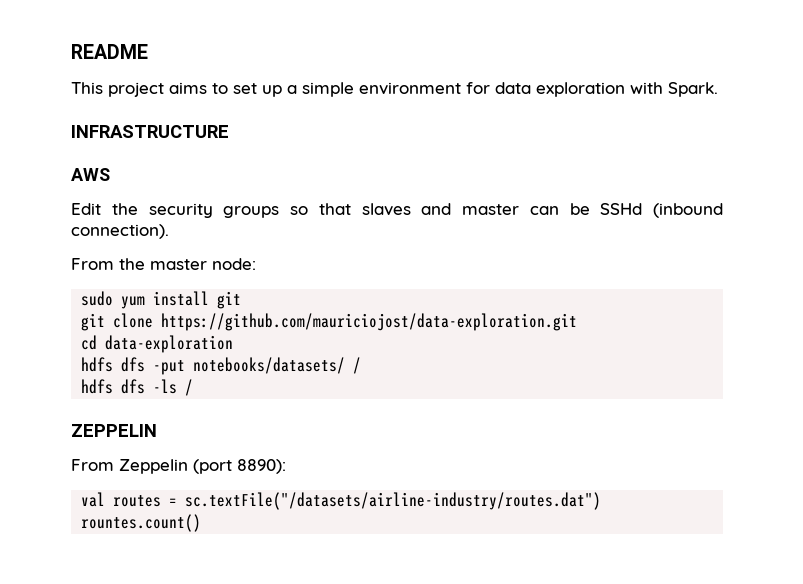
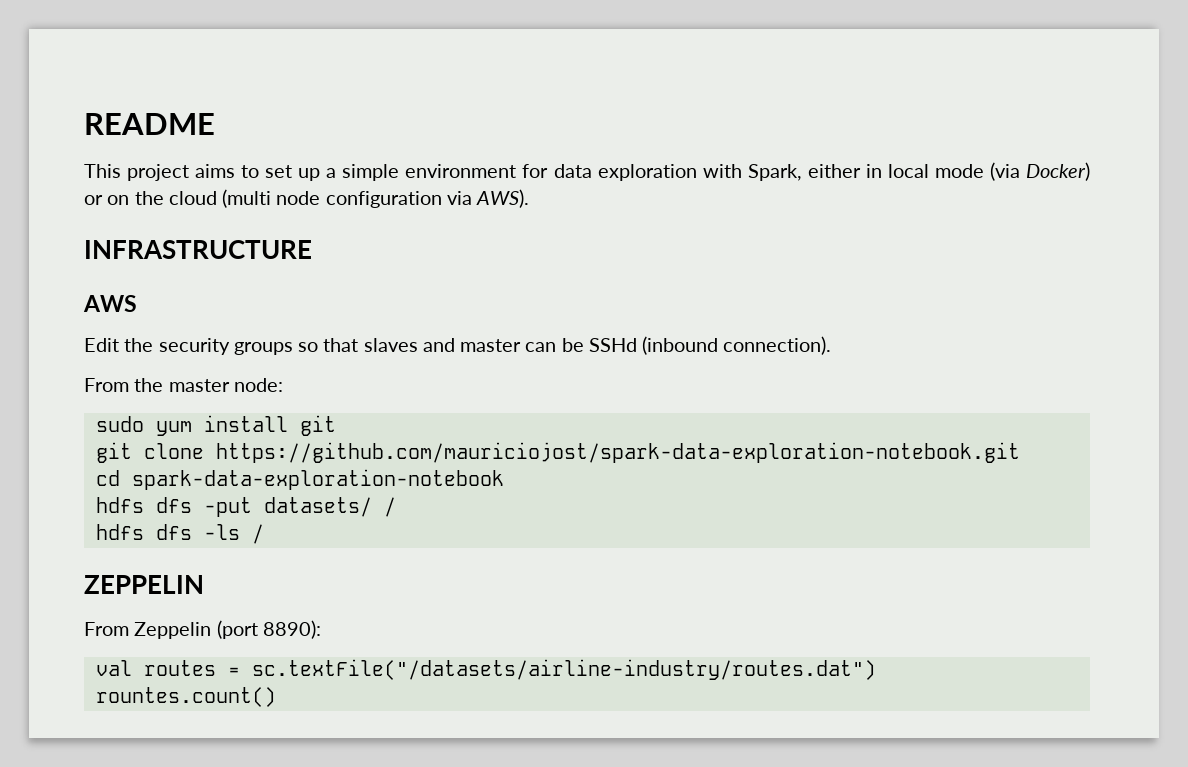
- This project aims to set up a simple environment for data exploration with Spark.
+ This project aims to set up a simple environment for data exploration with Spark, either in local mode (via Docker) or on the cloud (multi node configuration via AWS).
- git clone https://github.com/mauriciojost/data-exploration.git
+ git clone https://github.com/mauriciojost/spark-data-exploration-notebook.git
- cd data-exploration
+ cd spark-data-exploration-notebook
- hdfs dfs -put notebooks/datasets/ /
+ hdfs dfs -put datasets/ /

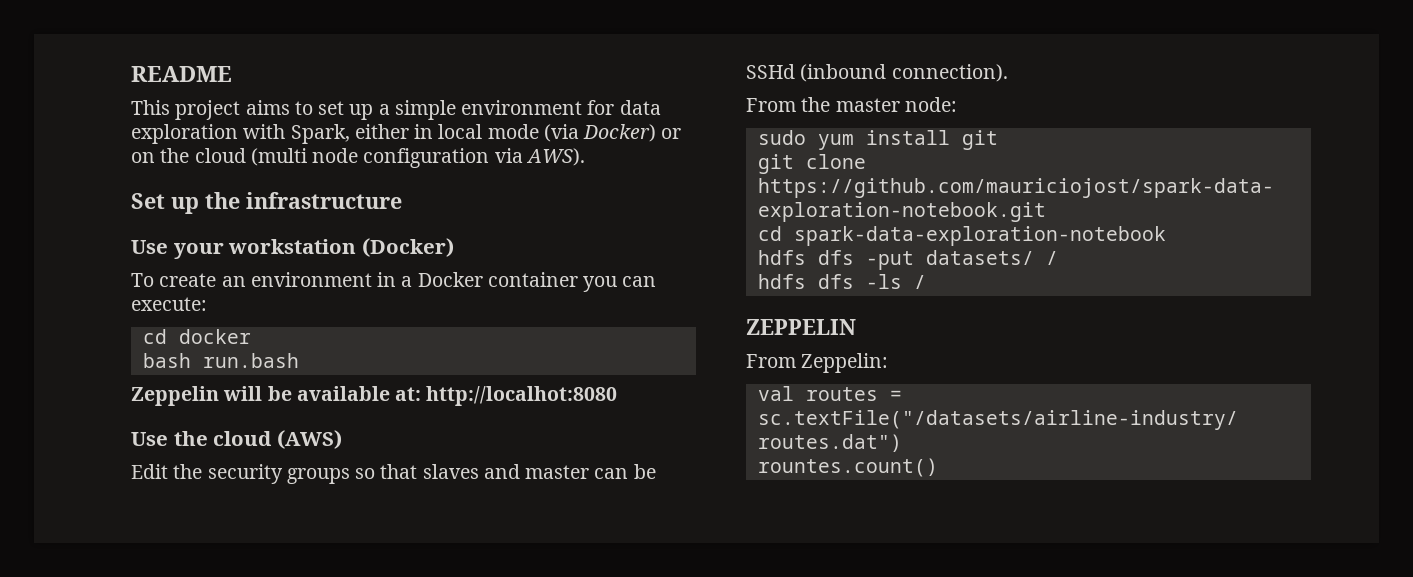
- INFRASTRUCTURE
- AWS
+ Set up the infrastructure
+ Use your workstation (Docker)
+ To create an environment in a Docker container you can execute:
+ cd docker
+ bash run.bash
+ Zeppelin will be available at: http://localhot:8080
+ Use the cloud (AWS)
- From Zeppelin (port 8890):
+ From Zeppelin:

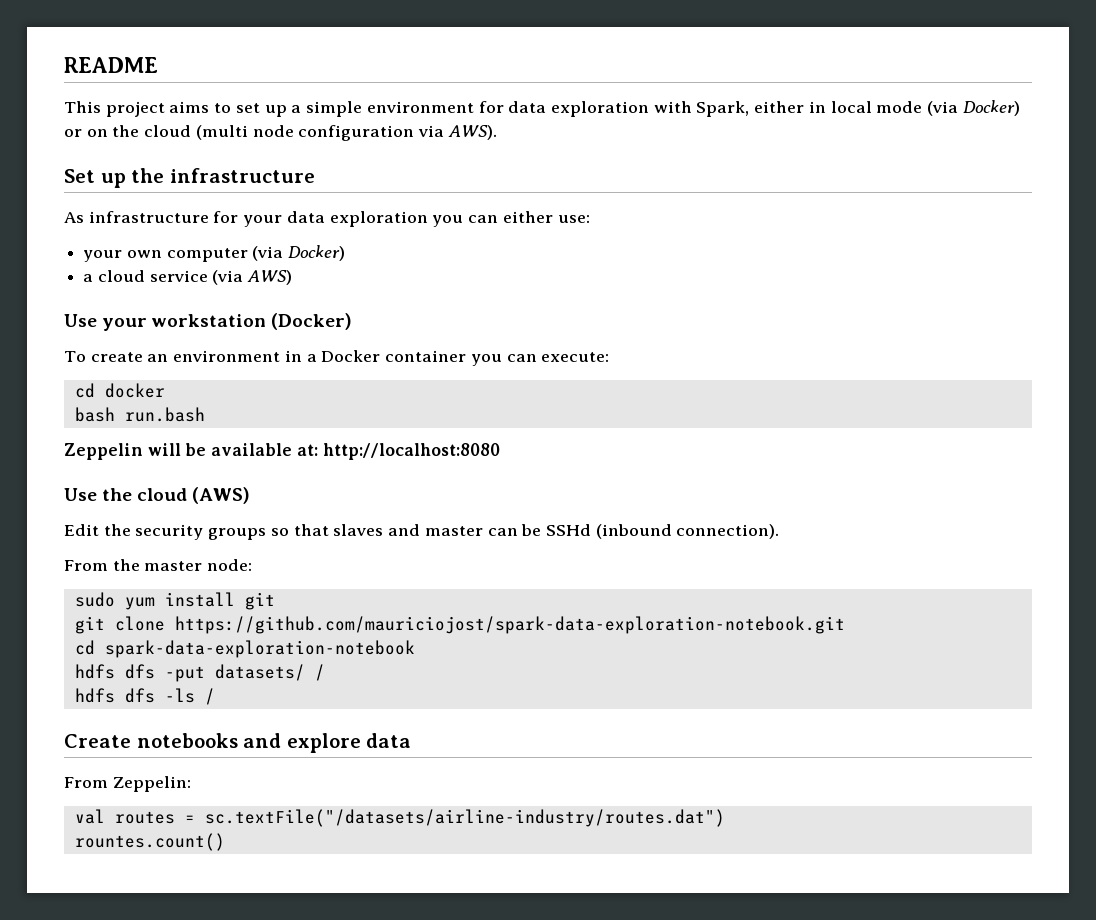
+ As infrastructure for your data exploration you can either use:
+ your own computer (via Docker)
+ a cloud service (via AWS)
- Zeppelin will be available at: http://localhot:8080
+ Zeppelin will be available at: http://localhost:8080
- ZEPPELIN
+ Create notebooks and explore data

